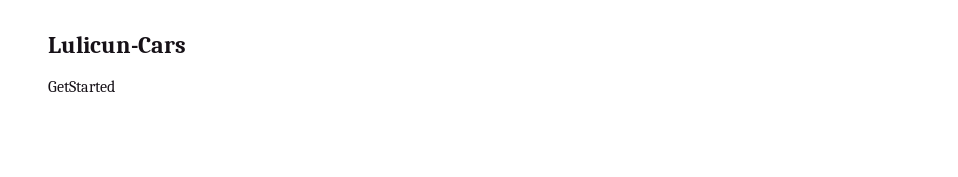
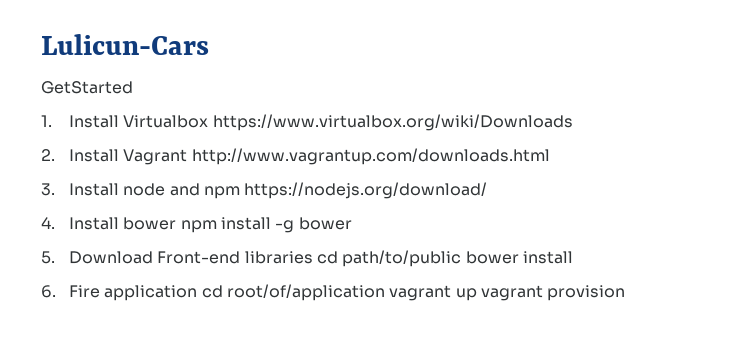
+ 1. Install Virtualbox https://www.virtualbox.org/wiki/Downloads
+ 2. Install Vagrant http://www.vagrantup.com/downloads.html
+ 3. Install node and npm https://nodejs.org/download/
+ 4. Install bower npm install -g bower
+ 5. Download Front-end libraries cd path/to/public bower install
+ 6. Fire application cd root/of/application vagrant up vagrant provision

